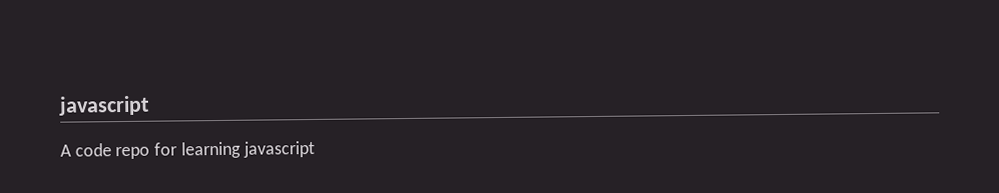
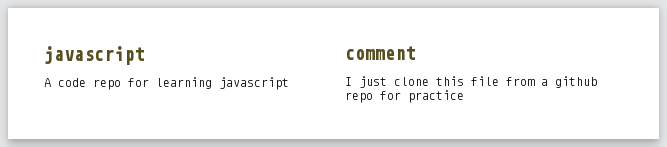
+ comment
+ I just clone this file from a github repo for practice

